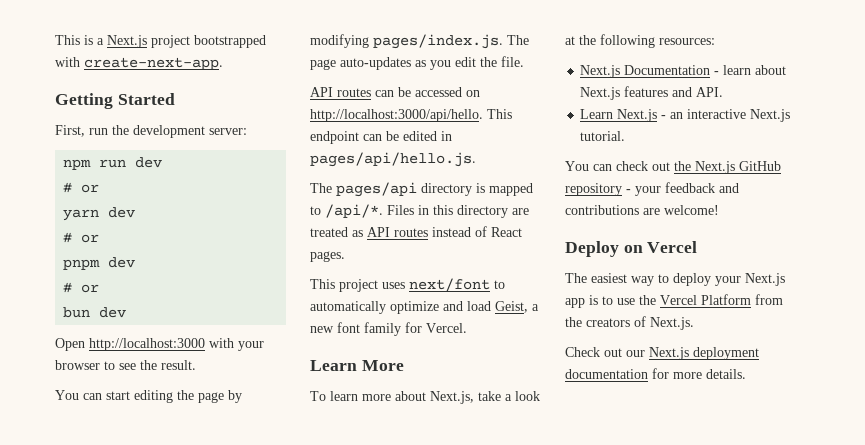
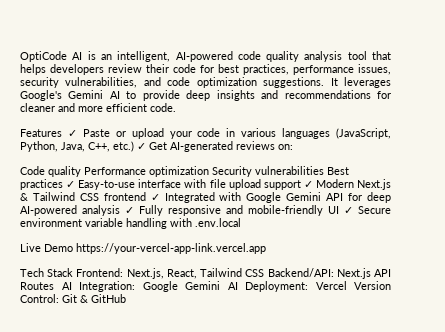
- This is a Next.js project bootstrapped with create-next-app.
- Getting Started
- First, run the development server:
- npm run dev
- # or
- yarn dev
- # or
- pnpm dev
- # or
- bun dev
- Open http://localhost:3000 with your browser to see the result.
- You can start editing the page by modifying pages/index.js. The page auto-updates as you edit the file.
- API routes can be accessed on http://localhost:3000/api/hello. This endpoint can be edited in pages/api/hello.js.
- The pages/api directory is mapped to /api/*. Files in this directory are treated as API routes instead of React pages.
- This project uses next/font to automatically optimize and load Geist, a new font family for Vercel.
- Learn More
- To learn more about Next.js, take a look at the following resources:
- Next.js Documentation - learn about Next.js features and API.
- Learn Next.js - an interactive Next.js tutorial.
- You can check out the Next.js GitHub repository - your feedback and contributions are welcome!
- Deploy on Vercel
- The easiest way to deploy your Next.js app is to use the Vercel Platform from the creators of Next.js.
- Check out our Next.js deployment documentation for more details.
+ OptiCode AI is an intelligent, AI-powered code quality analysis tool that helps developers review their code for best practices, performance issues, security vulnerabilities, and code optimization suggestions. It leverages Google's Gemini AI to provide deep insights and recommendations for cleaner and more efficient code.
+ Features ✓ Paste or upload your code in various languages (JavaScript, Python, Java, C++, etc.) ✓ Get AI-generated reviews on:
+ Code quality Performance optimization Security vulnerabilities Best practices ✓ Easy-to-use interface with file upload support ✓ Modern Next.js & Tailwind CSS frontend ✓ Integrated with Google Gemini API for deep AI-powered analysis ✓ Fully responsive and mobile-friendly UI ✓ Secure environment variable handling with .env.local
+ Live Demo https://your-vercel-app-link.vercel.app
+ Tech Stack Frontend: Next.js, React, Tailwind CSS Backend/API: Next.js API Routes AI Integration: Google Gemini AI Deployment: Vercel Version Control: Git & GitHub

